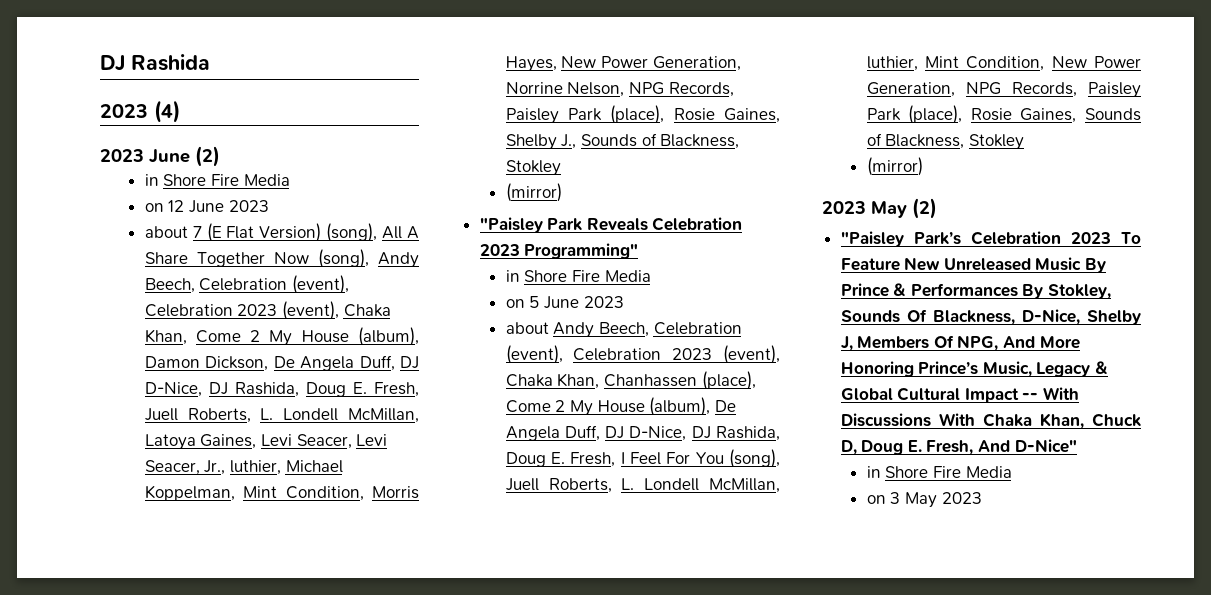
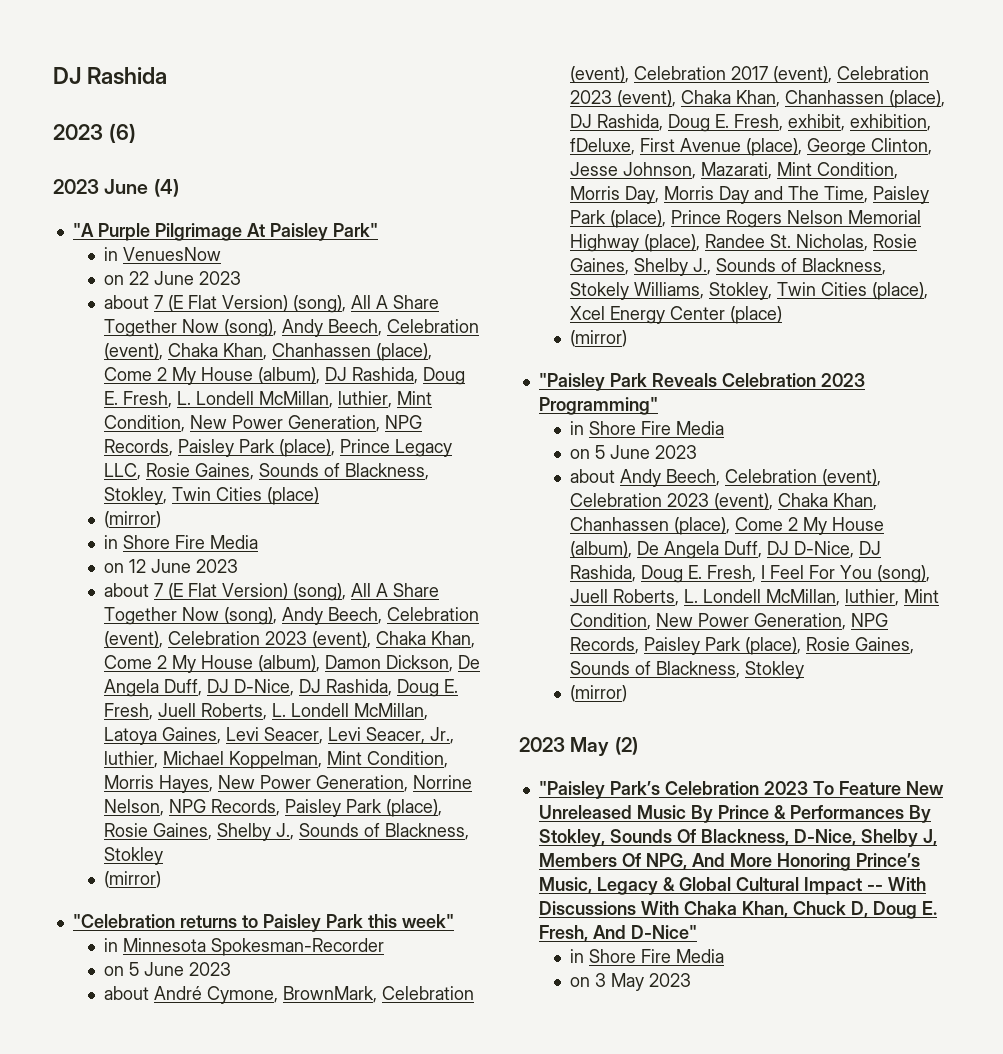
- 2023 (4)
+ 2023 (6)
- 2023 June (2)
+ 2023 June (4)
+ "A Purple Pilgrimage At Paisley Park"
+ in VenuesNow
+ on 22 June 2023
+ about 7 (E Flat Version) (song), All A Share Together Now (song), Andy Beech, Celebration (event), Chaka Khan, Chanhassen (place), Come 2 My House (album), DJ Rashida, Doug E. Fresh, L. Londell McMillan, luthier, Mint Condition, New Power Generation, NPG Records, Paisley Park (place), Prince Legacy LLC, Rosie Gaines, Sounds of Blackness, Stokley, Twin Cities (place)
+ (mirror)
+ "Celebration returns to Paisley Park this week"
+ in Minnesota Spokesman-Recorder
+ on 5 June 2023
+ about André Cymone, BrownMark, Celebration (event), Celebration 2017 (event), Celebration 2023 (event), Chaka Khan, Chanhassen (place), DJ Rashida, Doug E. Fresh, exhibit, exhibition, fDeluxe, First Avenue (place), George Clinton, Jesse Johnson, Mazarati, Mint Condition, Morris Day, Morris Day and The Time, Paisley Park (place), Prince Rogers Nelson Memorial Highway (place), Randee St. Nicholas, Rosie Gaines, Shelby J., Sounds of Blackness, Stokely Williams, Stokley, Twin Cities (place), Xcel Energy Center (place)
+ (mirror)

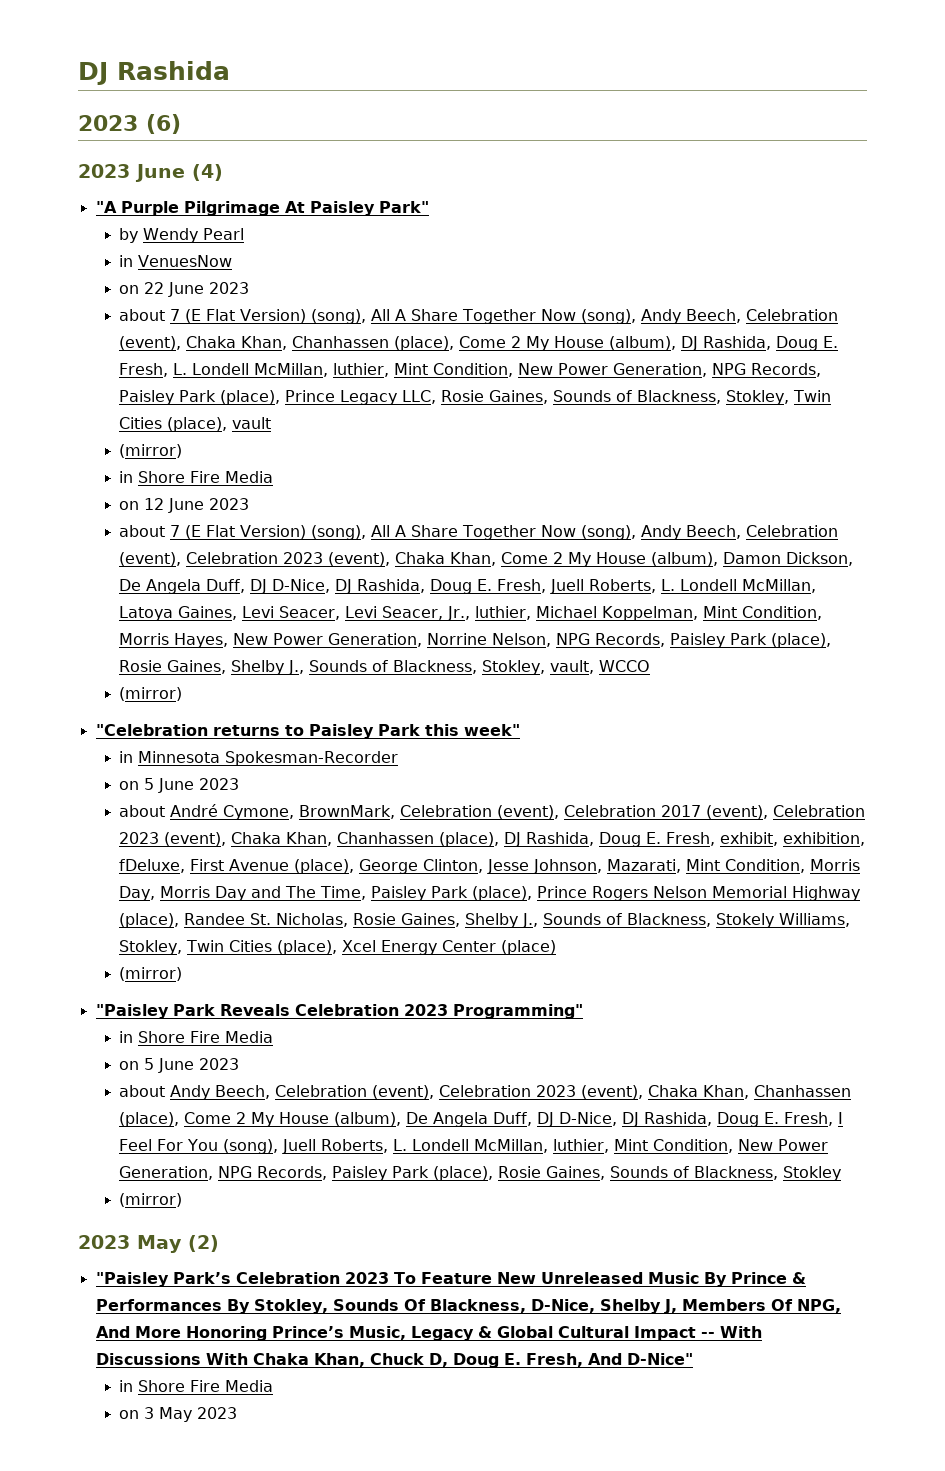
+ by Wendy Pearl
- about 7 (E Flat Version) (song), All A Share Together Now (song), Andy Beech, Celebration (event), Chaka Khan, Chanhassen (place), Come 2 My House (album), DJ Rashida, Doug E. Fresh, L. Londell McMillan, luthier, Mint Condition, New Power Generation, NPG Records, Paisley Park (place), Prince Legacy LLC, Rosie Gaines, Sounds of Blackness, Stokley, Twin Cities (place)
+ about 7 (E Flat Version) (song), All A Share Together Now (song), Andy Beech, Celebration (event), Chaka Khan, Chanhassen (place), Come 2 My House (album), DJ Rashida, Doug E. Fresh, L. Londell McMillan, luthier, Mint Condition, New Power Generation, NPG Records, Paisley Park (place), Prince Legacy LLC, Rosie Gaines, Sounds of Blackness, Stokley, Twin Cities (place), vault
- about 7 (E Flat Version) (song), All A Share Together Now (song), Andy Beech, Celebration (event), Celebration 2023 (event), Chaka Khan, Come 2 My House (album), Damon Dickson, De Angela Duff, DJ D-Nice, DJ Rashida, Doug E. Fresh, Juell Roberts, L. Londell McMillan, Latoya Gaines, Levi Seacer, Levi Seacer, Jr., luthier, Michael Koppelman, Mint Condition, Morris Hayes, New Power Generation, Norrine Nelson, NPG Records, Paisley Park (place), Rosie Gaines, Shelby J., Sounds of Blackness, Stokley
+ about 7 (E Flat Version) (song), All A Share Together Now (song), Andy Beech, Celebration (event), Celebration 2023 (event), Chaka Khan, Come 2 My House (album), Damon Dickson, De Angela Duff, DJ D-Nice, DJ Rashida, Doug E. Fresh, Juell Roberts, L. Londell McMillan, Latoya Gaines, Levi Seacer, Levi Seacer, Jr., luthier, Michael Koppelman, Mint Condition, Morris Hayes, New Power Generation, Norrine Nelson, NPG Records, Paisley Park (place), Rosie Gaines, Shelby J., Sounds of Blackness, Stokley, vault, WCCO

